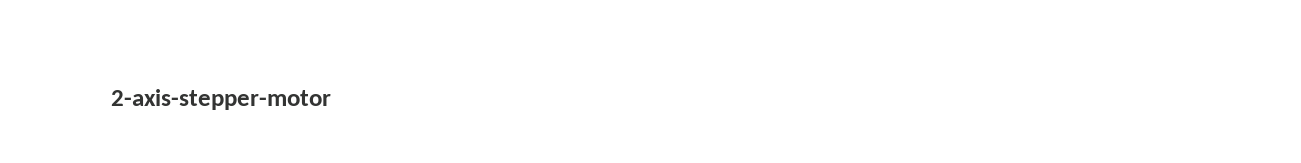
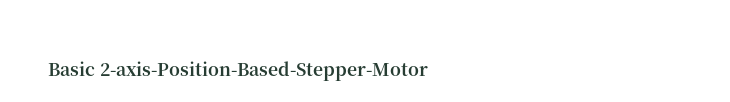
- 2-axis-stepper-motor
+ Basic 2-axis-Position-Based-Stepper-Motor

